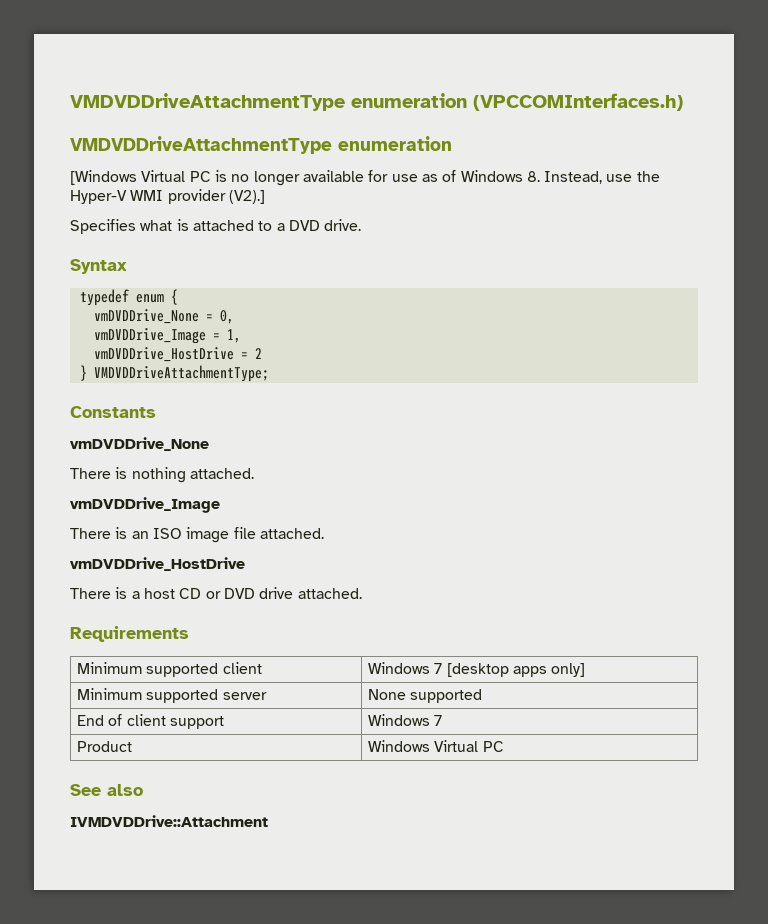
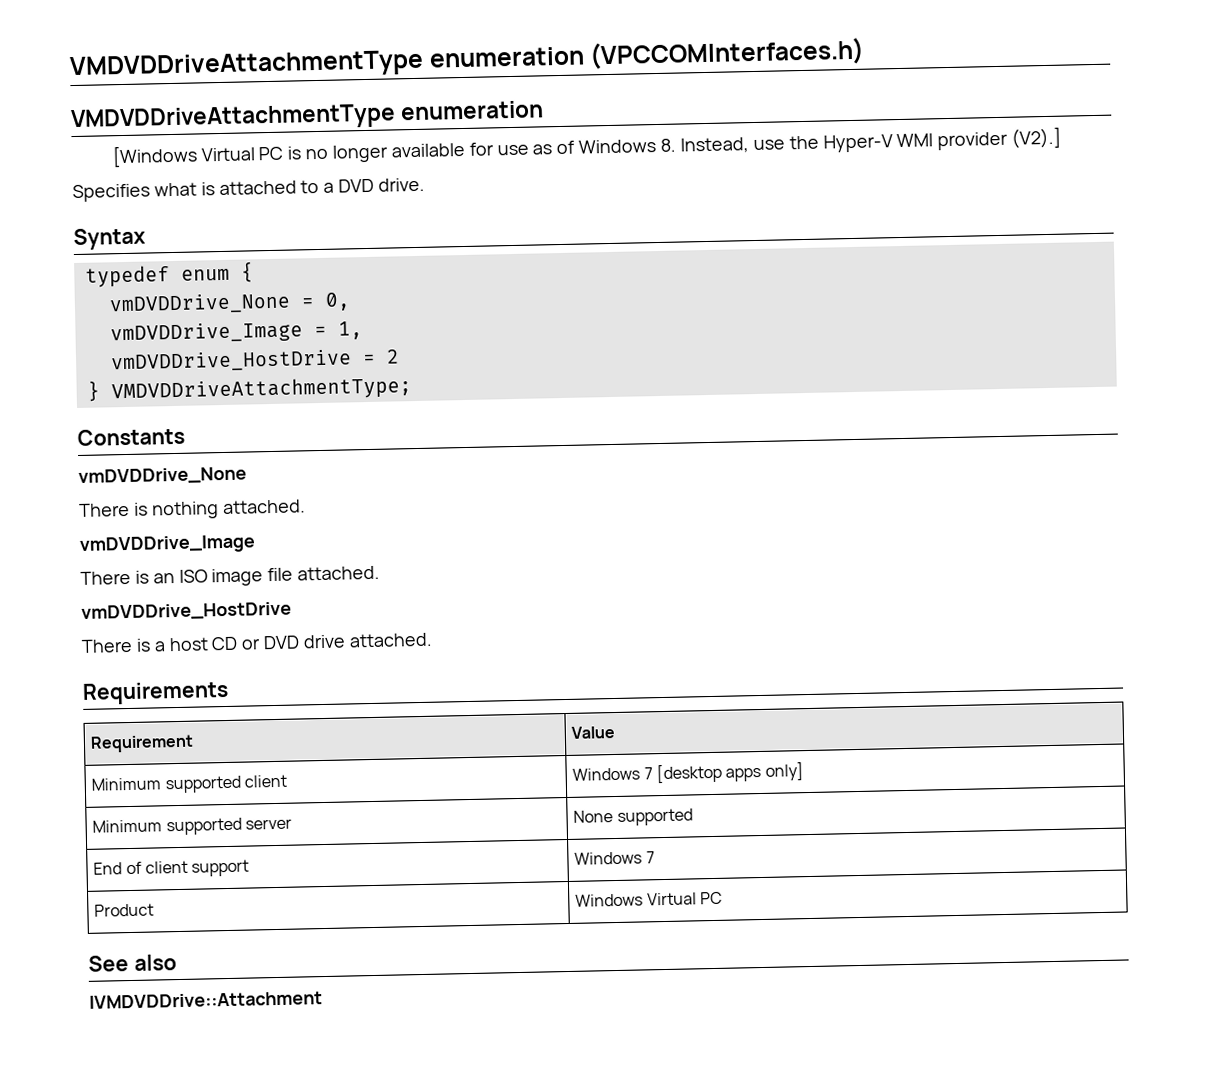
+ Requirement | Value

